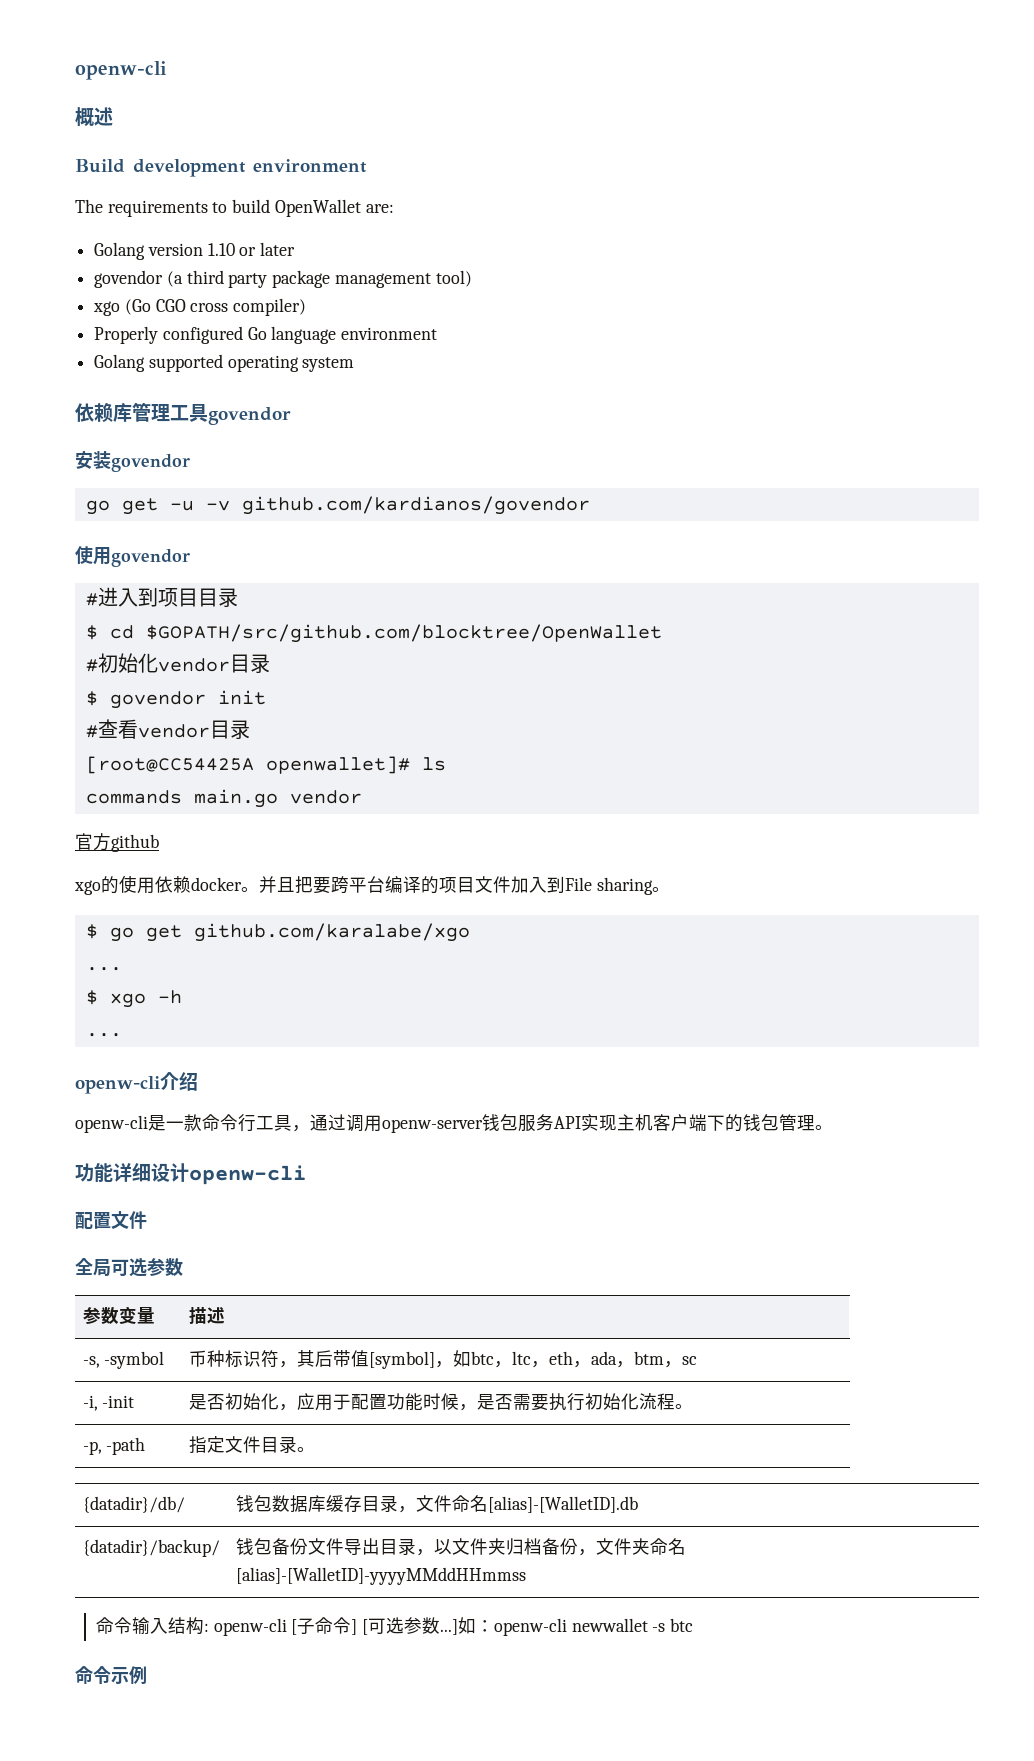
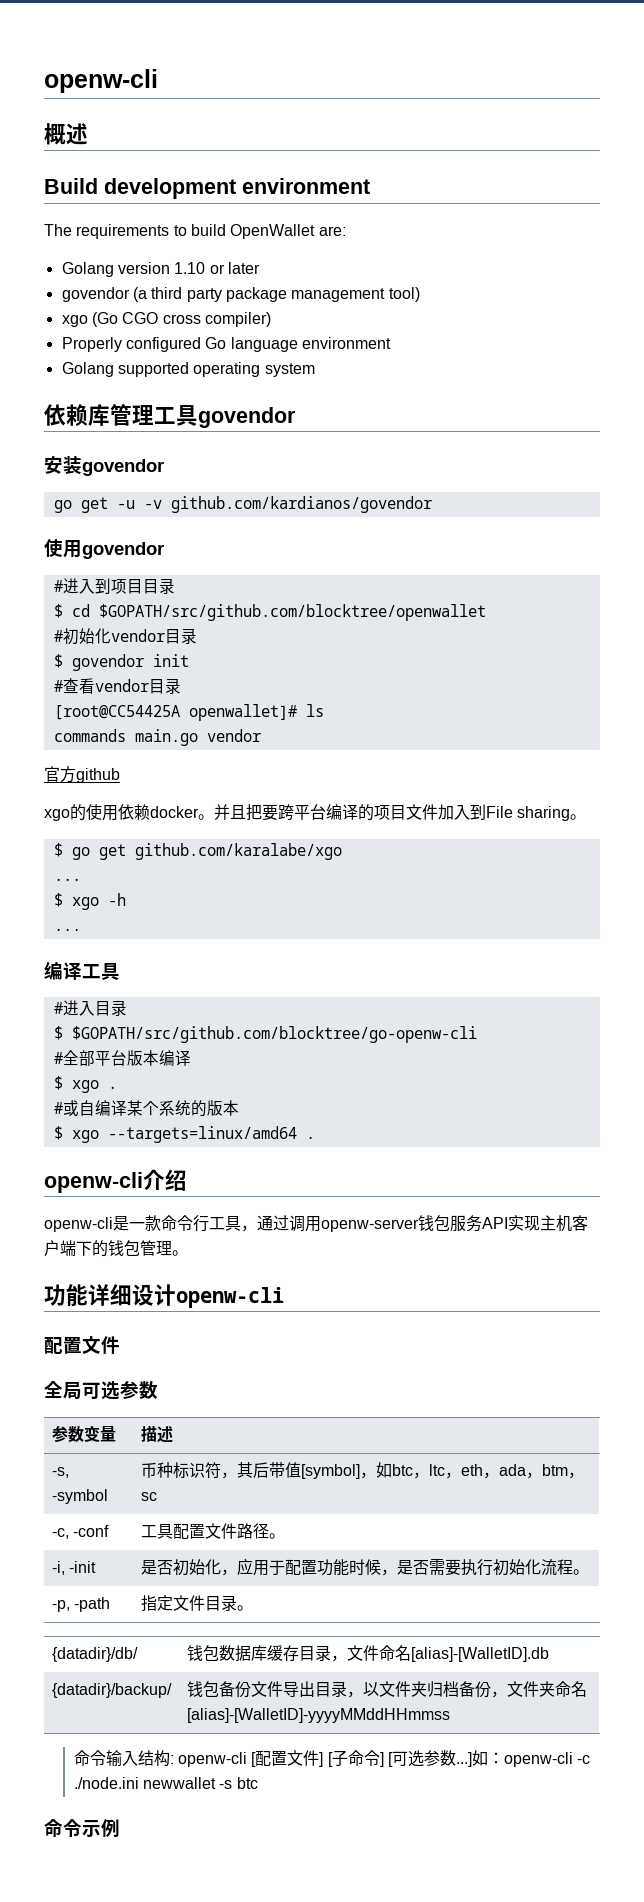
- $ cd $GOPATH/src/github.com/blocktree/OpenWallet
+ $ cd $GOPATH/src/github.com/blocktree/openwallet
+ 编译工具
+ #进入目录
+ $ $GOPATH/src/github.com/blocktree/go-openw-cli
+ #全部平台版本编译
+ $ xgo .
+ #或自编译某个系统的版本
+ $ xgo --targets=linux/amd64 .
+ -c, -conf | 工具配置文件路径。
- 命令输入结构: openw-cli [子命令] [可选参数...]
+ 命令输入结构: openw-cli [配置文件] [子命令] [可选参数...]
- 如：openw-cli newwallet -s btc
+ 如：openw-cli -c ./node.ini newwallet -s btc

